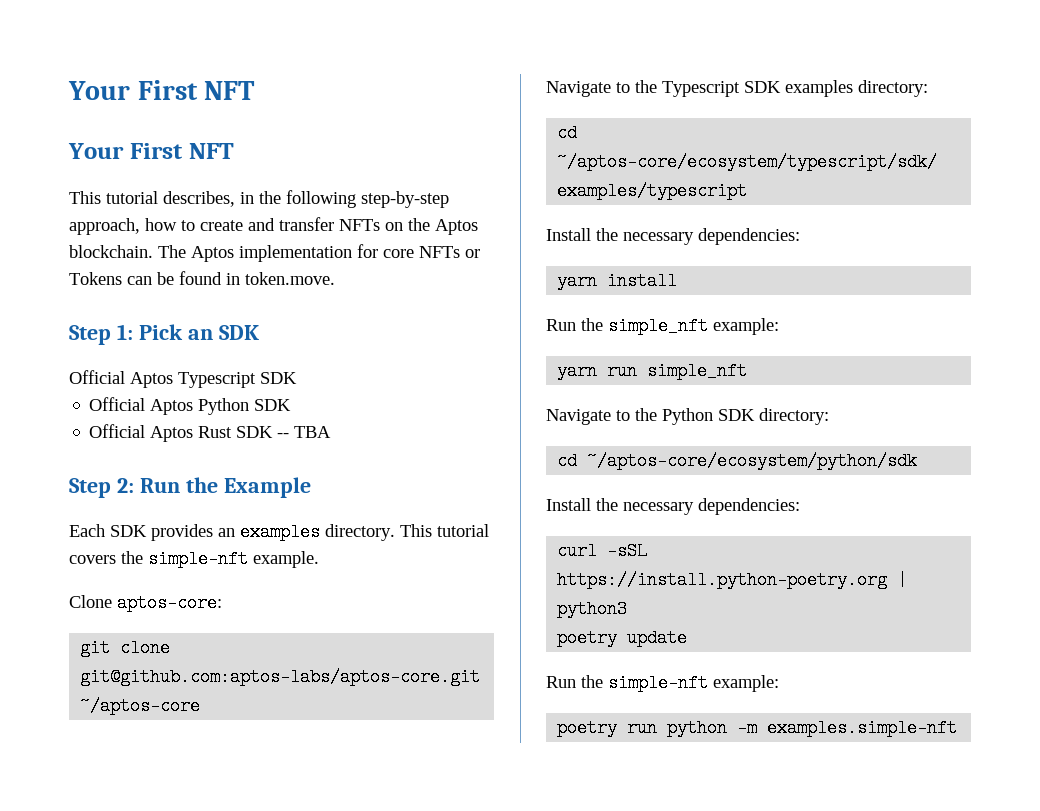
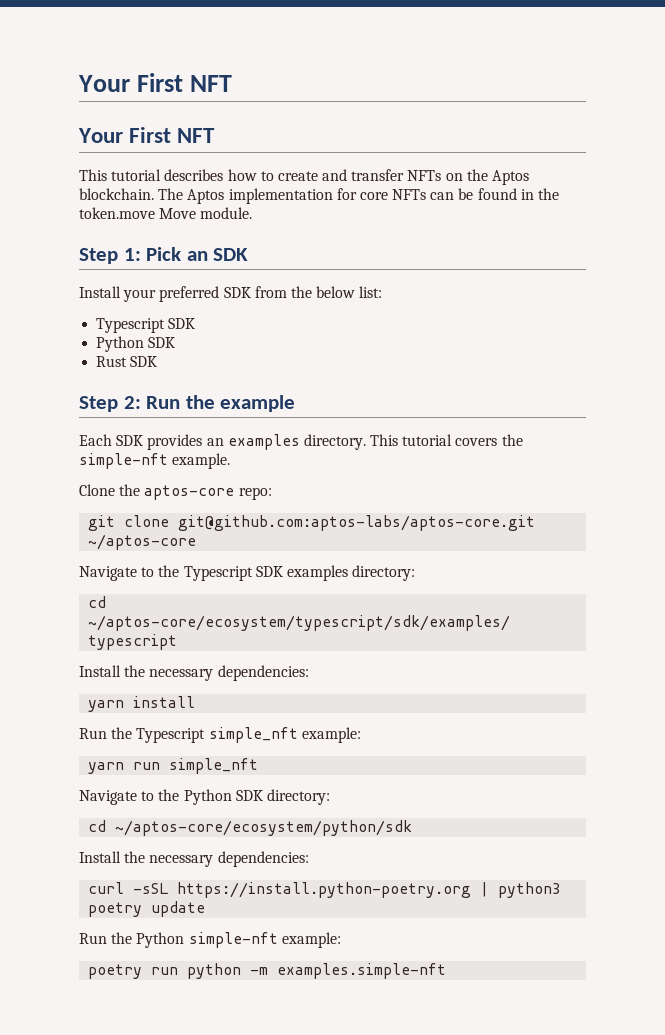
- This tutorial describes, in the following step-by-step approach, how to create and transfer NFTs on the Aptos blockchain.
+ This tutorial describes how to create and transfer NFTs on the Aptos blockchain.
- The Aptos implementation for core NFTs or Tokens can be found in token.move.
+ The Aptos implementation for core NFTs can be found in the token.move Move module.
- Official Aptos Typescript SDK
- Official Aptos Python SDK
+ Install your preferred SDK from the below list:
+ Typescript SDK
+ Python SDK
- Official Aptos Rust SDK -- TBA
+ Rust SDK
- Step 2: Run the Example
+ Step 2: Run the example
- Clone aptos-core:
+ Clone the aptos-core repo:
- Run the simple_nft example:
+ Run the Typescript simple_nft example:
- Run the simple-nft example:
+ Run the Python simple-nft example:

